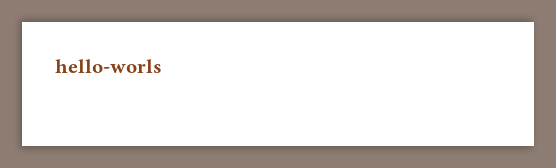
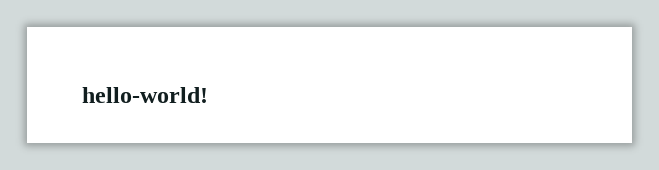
- hello-worls
+ hello-world!

